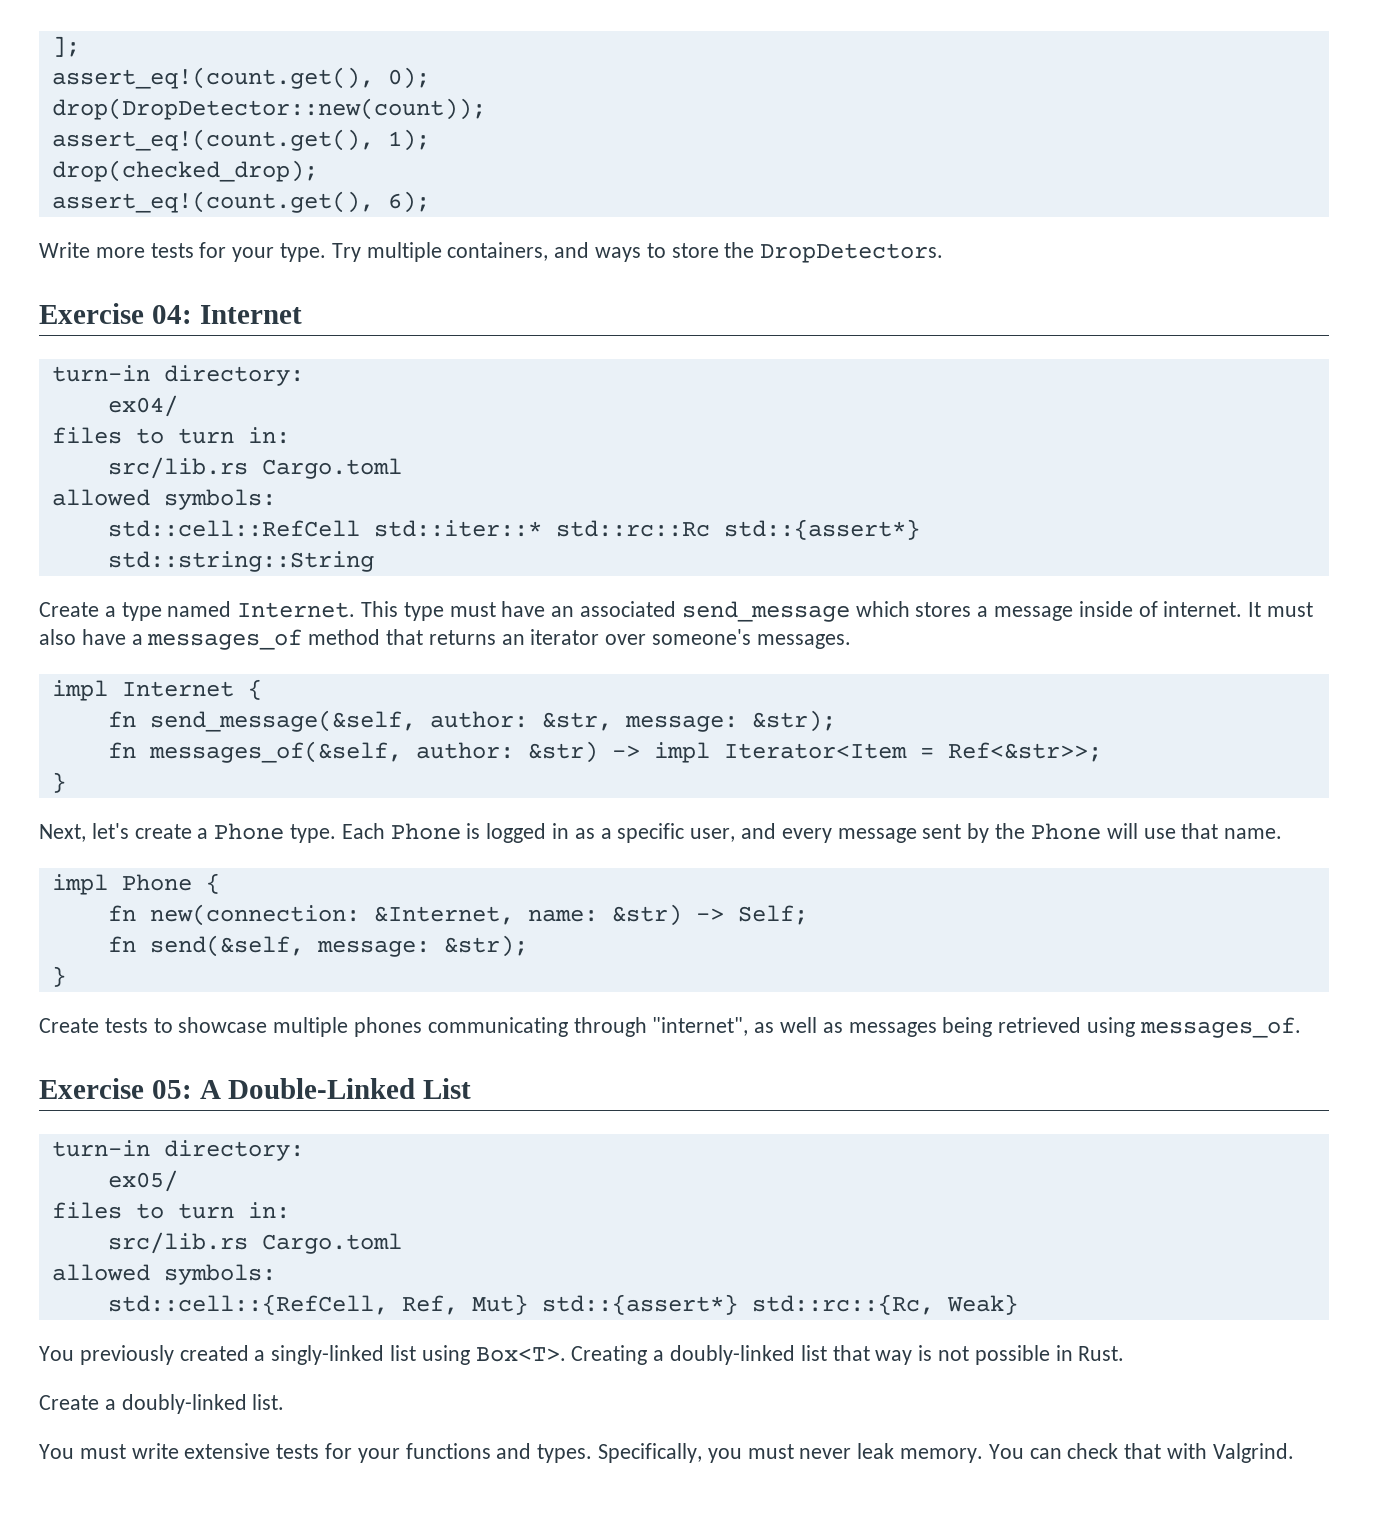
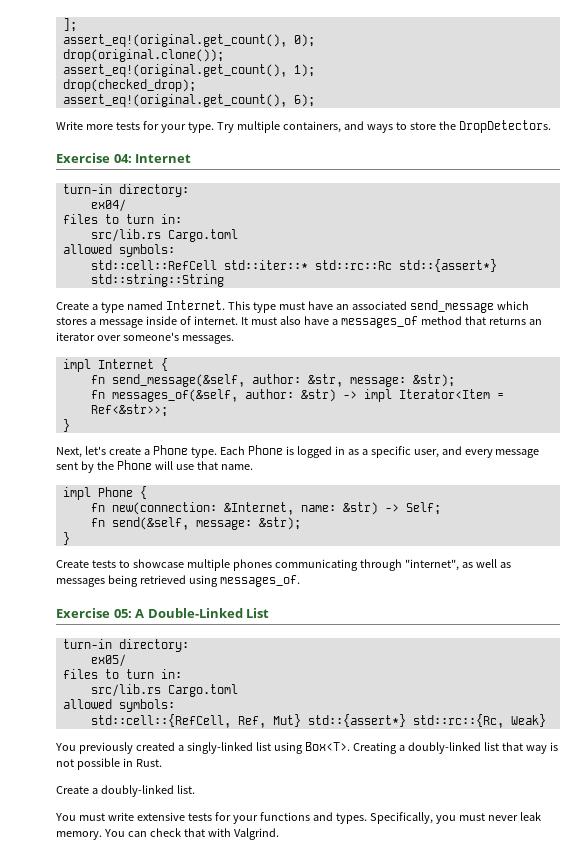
- assert_eq!(count.get(), 0);
+ assert_eq!(original.get_count(), 0);
- drop(DropDetector::new(count));
- assert_eq!(count.get(), 1);
+ drop(original.clone());
+ assert_eq!(original.get_count(), 1);
- assert_eq!(count.get(), 6);
+ assert_eq!(original.get_count(), 6);

